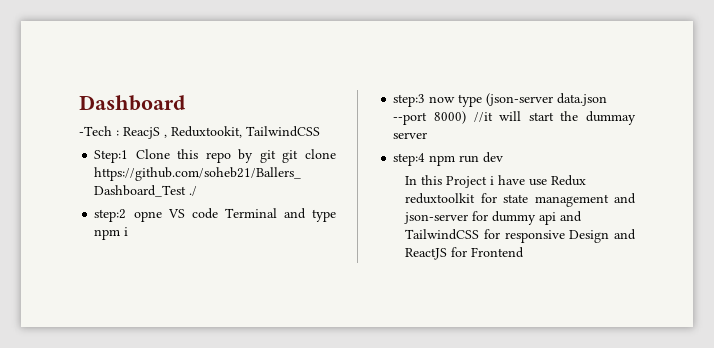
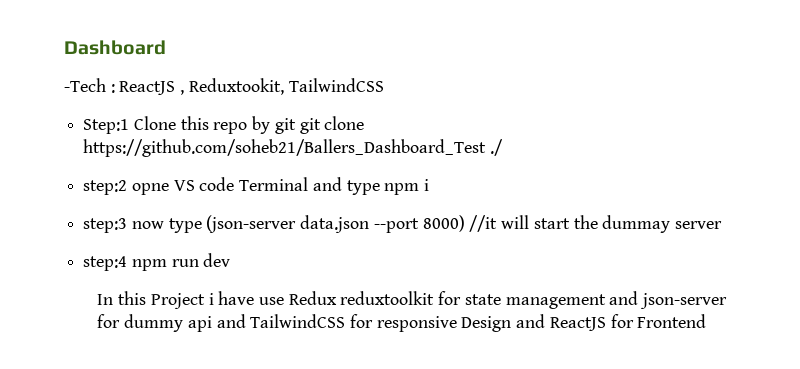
- -Tech : ReacjS , Reduxtookit, TailwindCSS
+ -Tech : ReactJS , Reduxtookit, TailwindCSS

